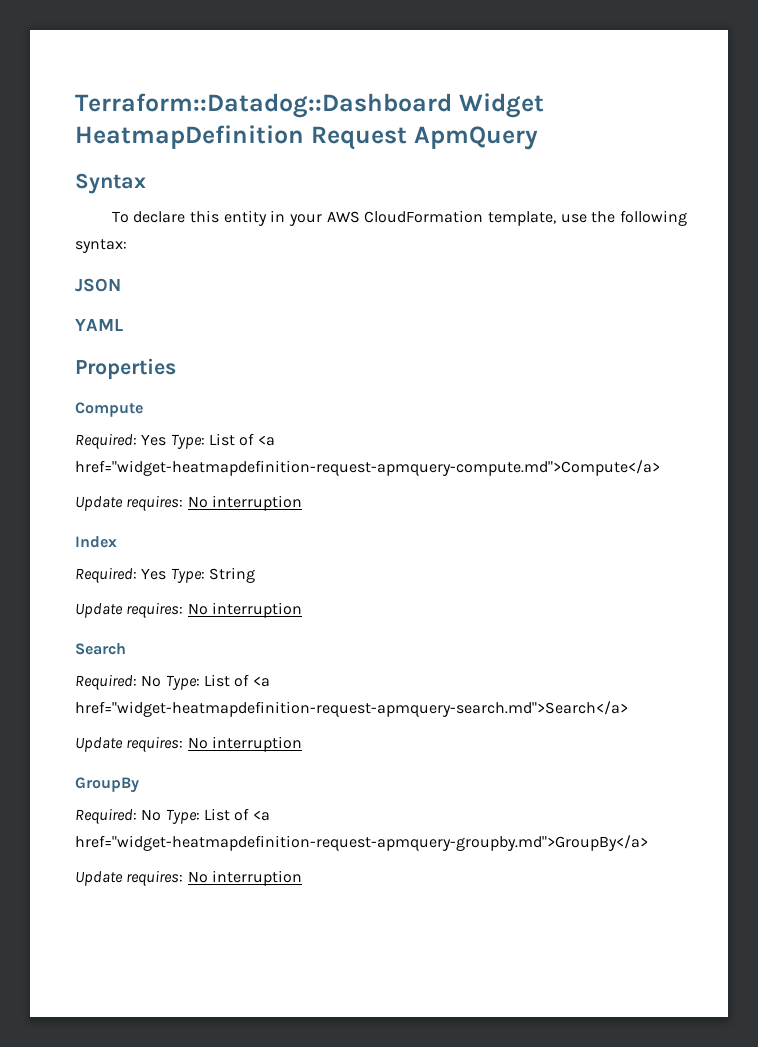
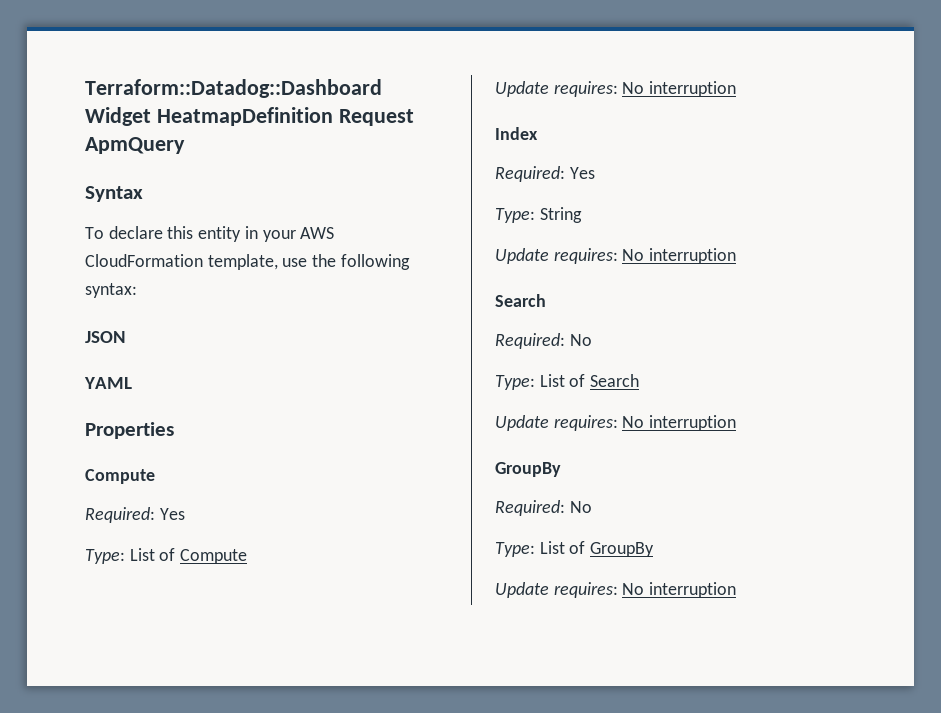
  Properties
  Compute
- Required: Yes Type: List of <a href="widget-heatmapdefinition-request-apmquery-compute.md">Compute</a>
+ Required: Yes
+ Type: List of Compute
  Index
- Required: Yes Type: String
+ Required: Yes
+ Type: String
  Update requires: No interruption
  Search
- Required: No Type: List of <a href="widget-heatmapdefinition-request-apmquery-search.md">Search</a>
+ Required: No
+ Type: List of Search
  Update requires: No interruption
  GroupBy
- Required: No Type: List of <a href="widget-heatmapdefinition-request-apmquery-groupby.md">GroupBy</a>
+ Required: No
+ Type: List of GroupBy

